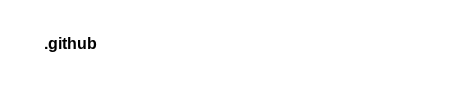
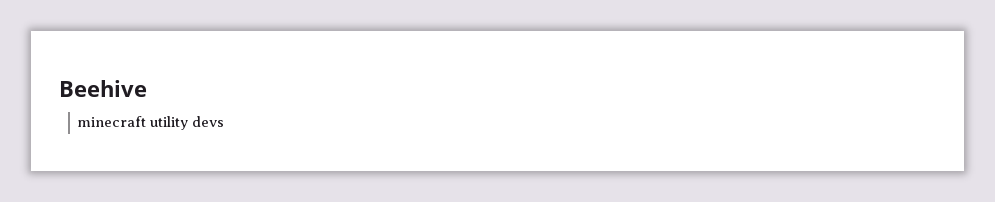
- .github
+ Beehive
+ minecraft utility devs

